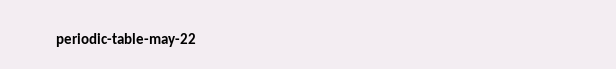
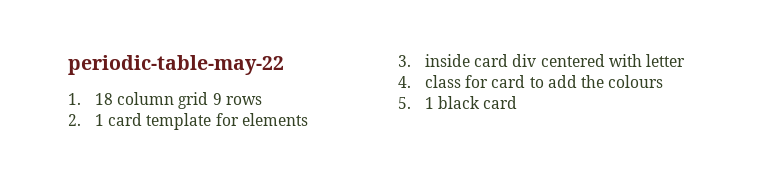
+ 1. 18 column grid 9 rows
+ 2. 1 card template for elements
+ 3. inside card div centered with letter
+ 4. class for card to add the colours
+ 5. 1 black card

